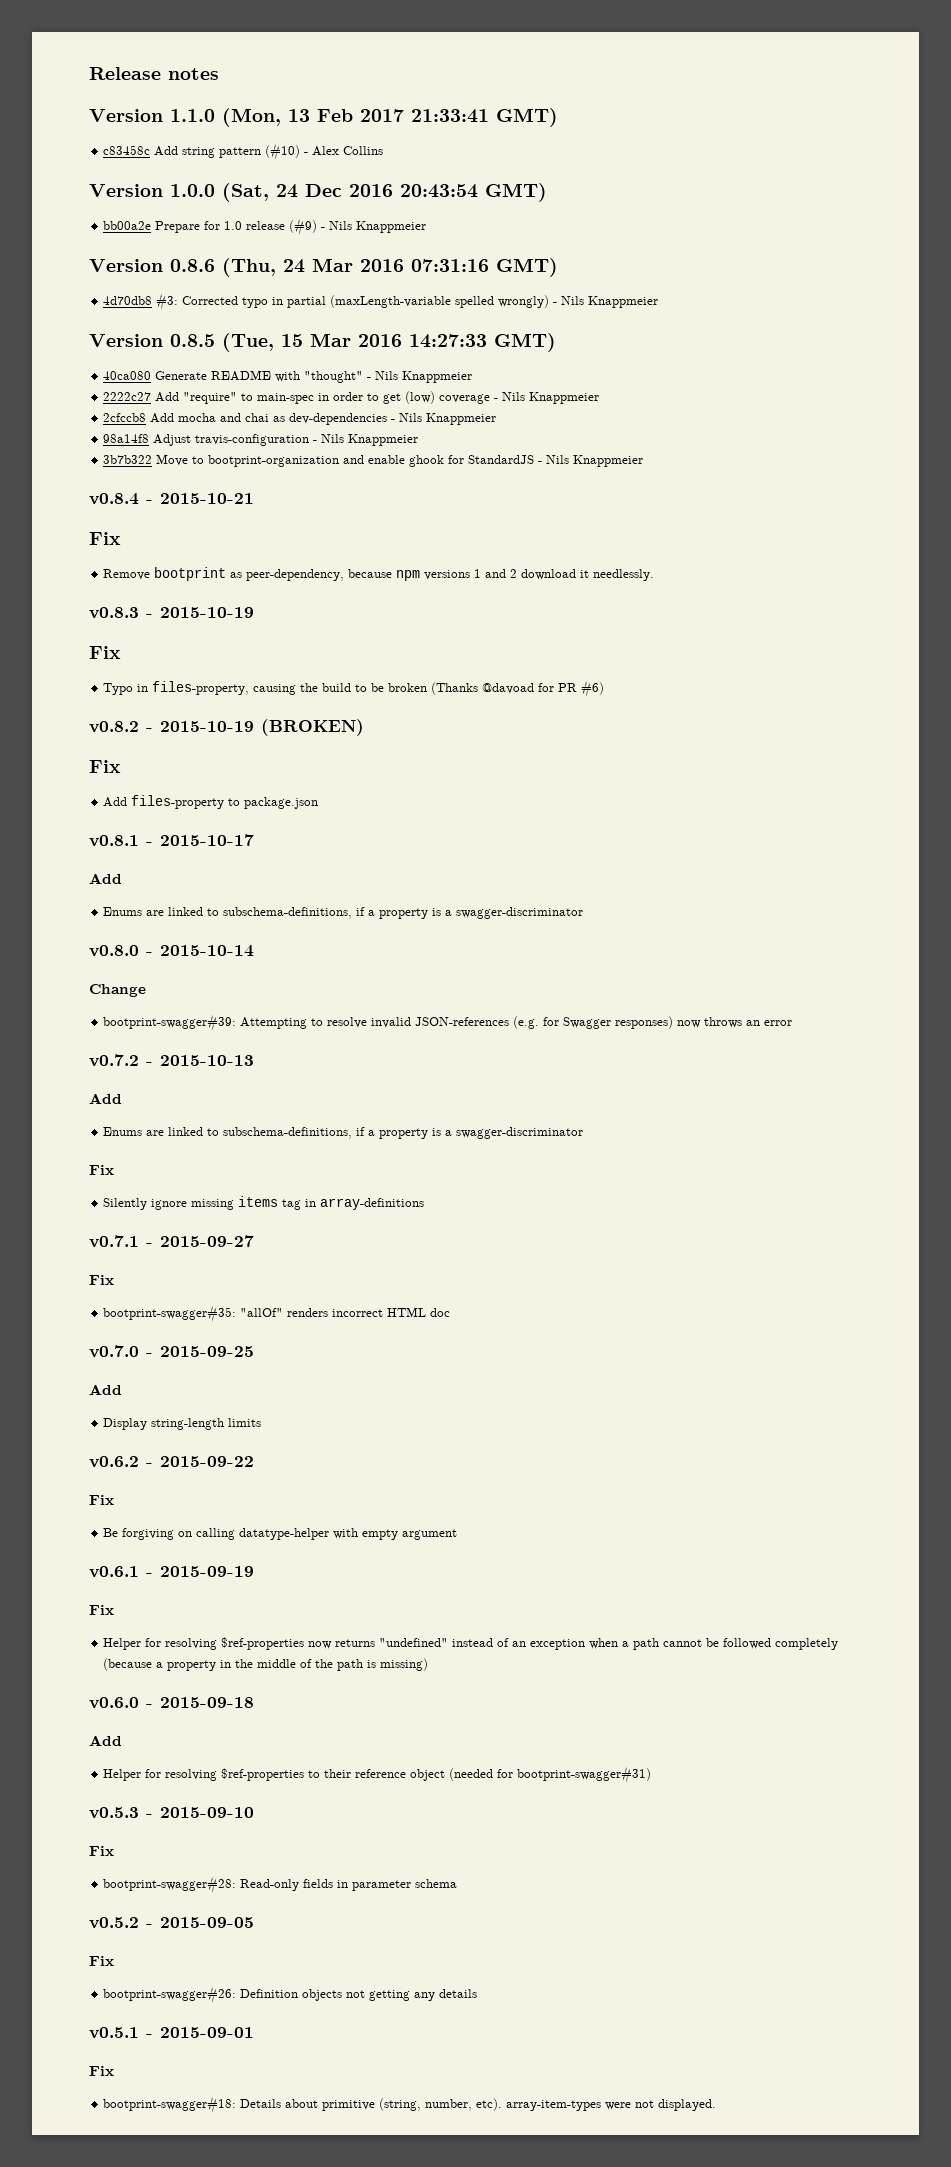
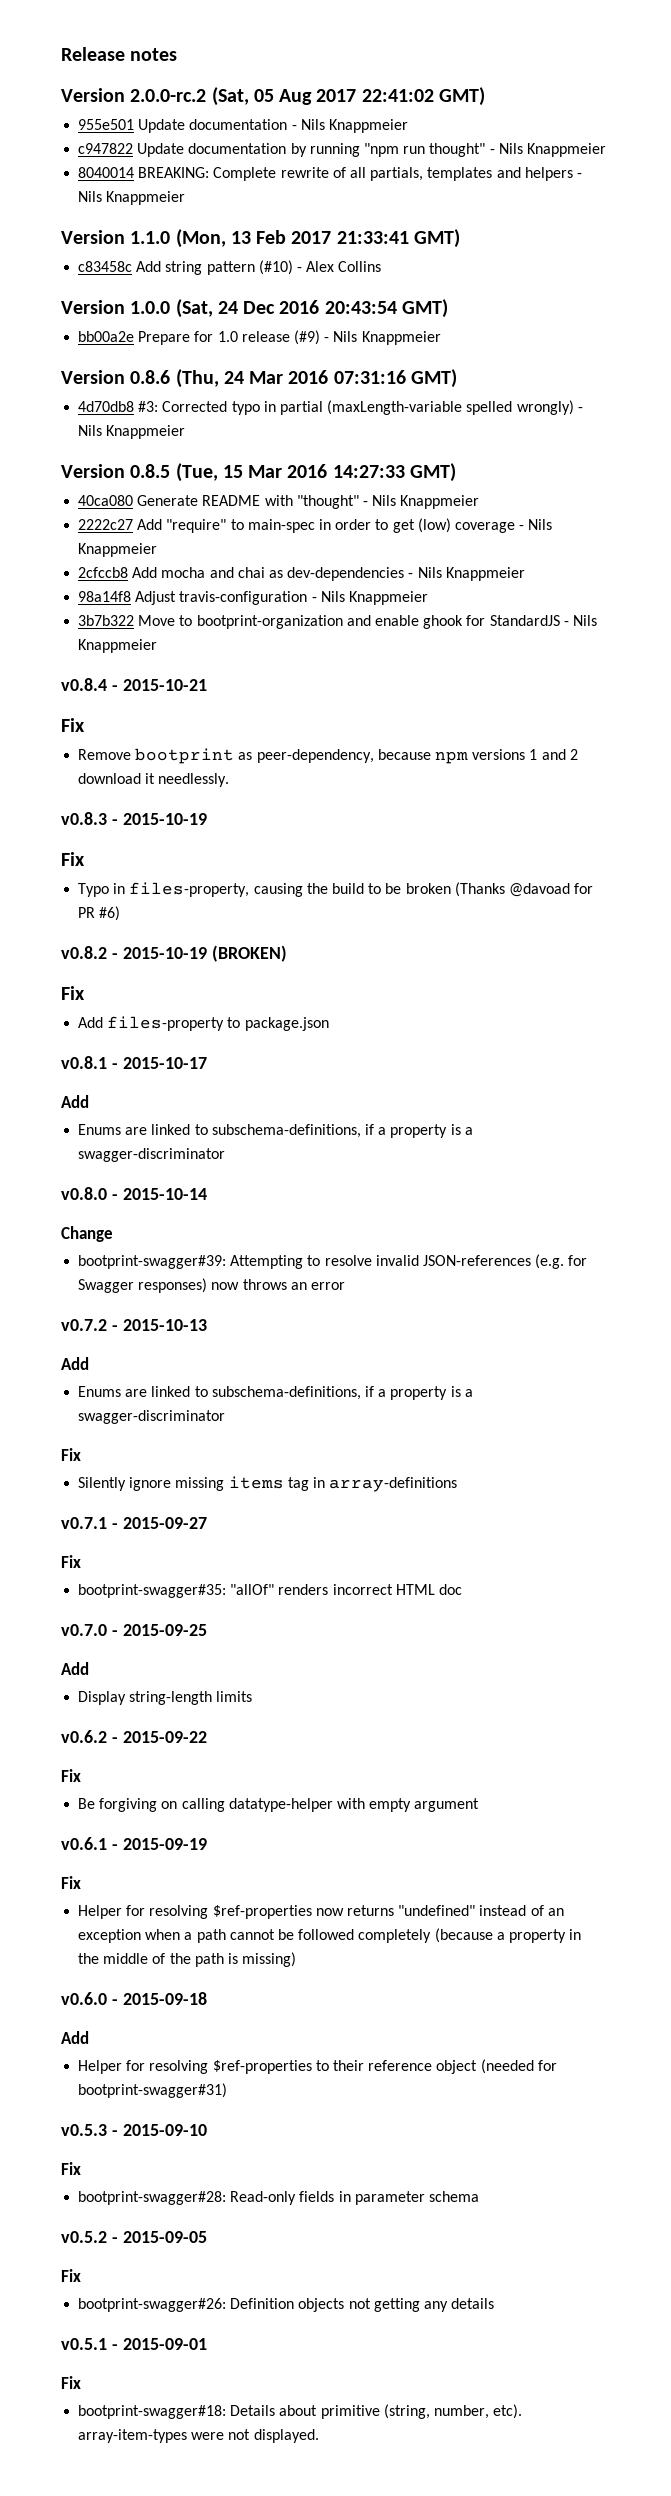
+ Version 2.0.0-rc.2 (Sat, 05 Aug 2017 22:41:02 GMT)
+ 955e501 Update documentation - Nils Knappmeier
+ c947822 Update documentation by running "npm run thought" - Nils Knappmeier
+ 8040014 BREAKING: Complete rewrite of all partials, templates and helpers - Nils Knappmeier

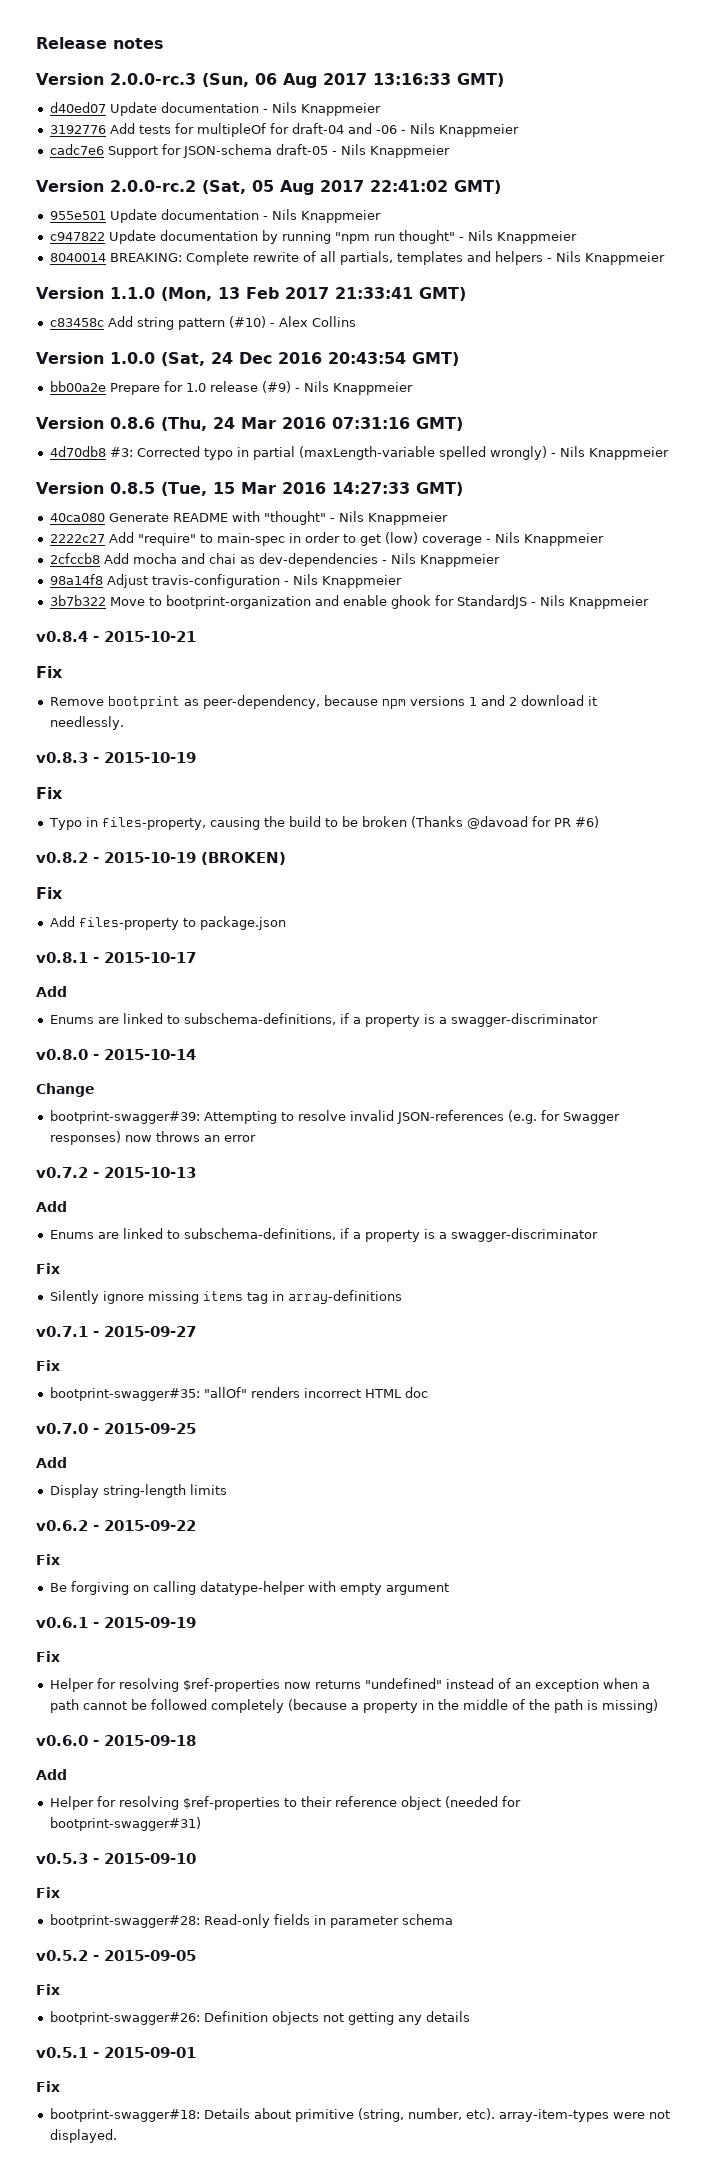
+ Version 2.0.0-rc.3 (Sun, 06 Aug 2017 13:16:33 GMT)
+ d40ed07 Update documentation - Nils Knappmeier
+ 3192776 Add tests for multipleOf for draft-04 and -06 - Nils Knappmeier
+ cadc7e6 Support for JSON-schema draft-05 - Nils Knappmeier

